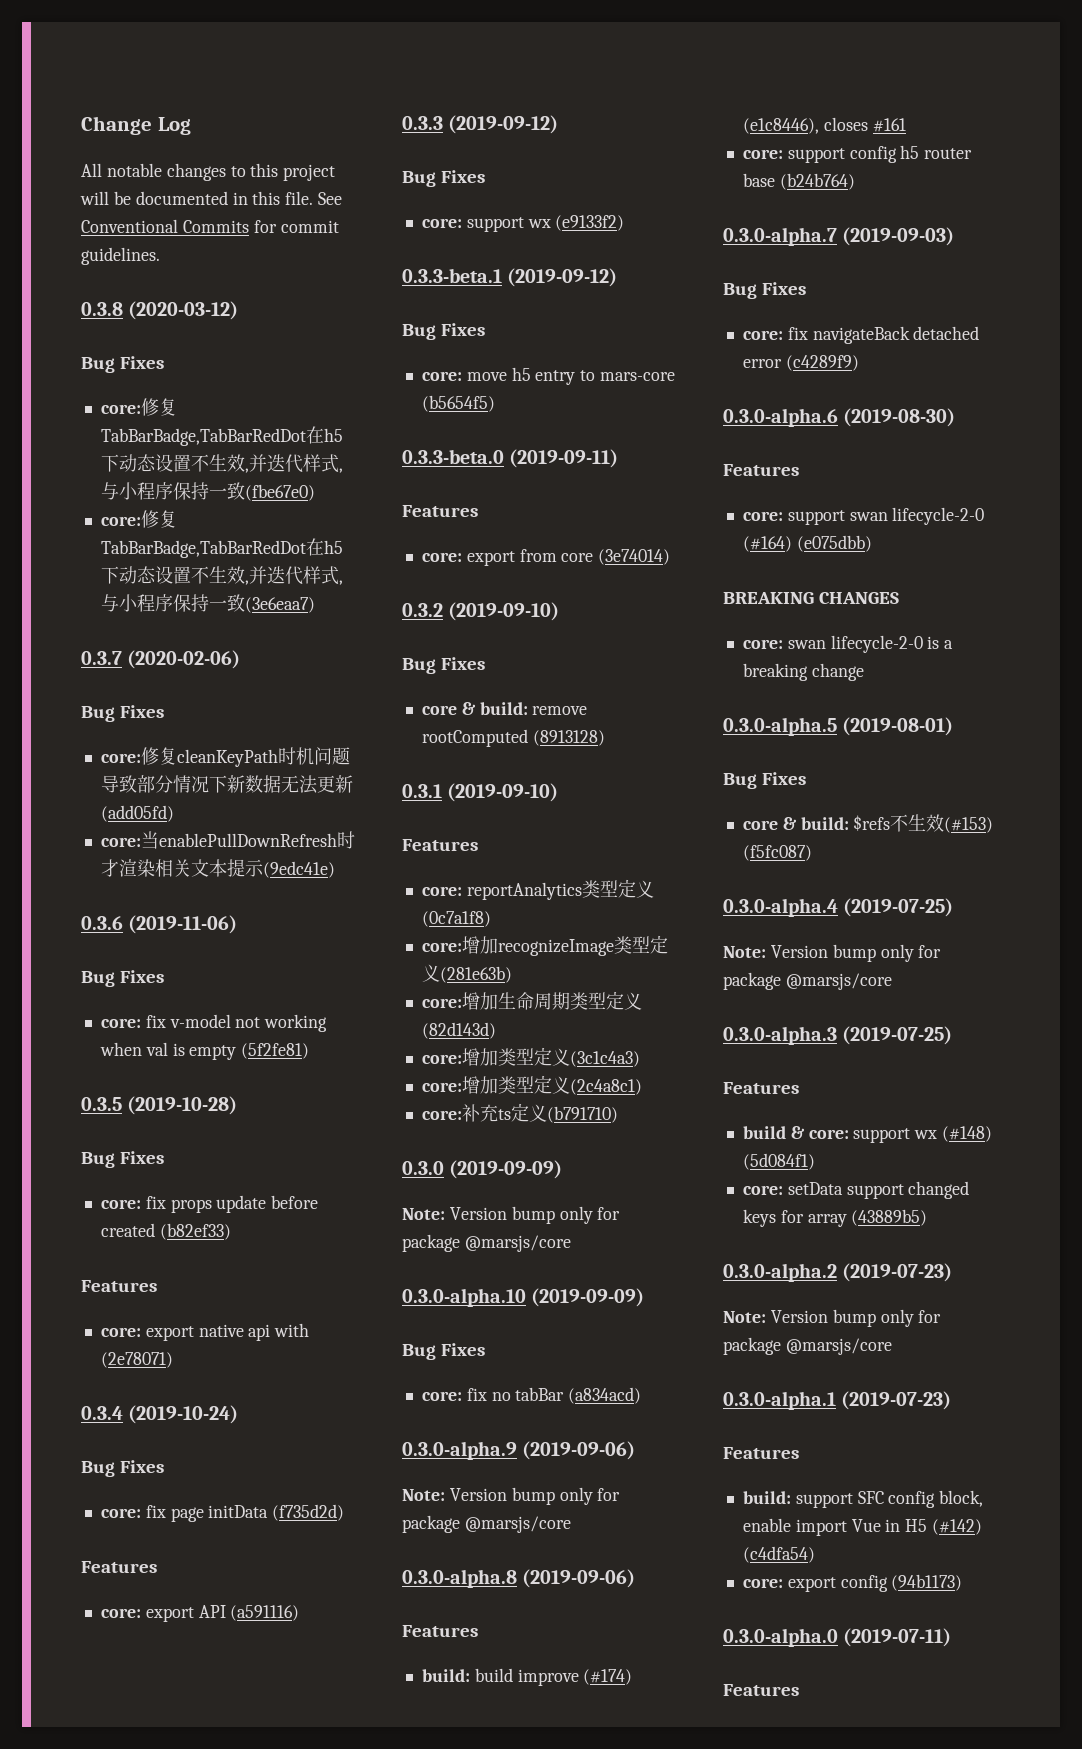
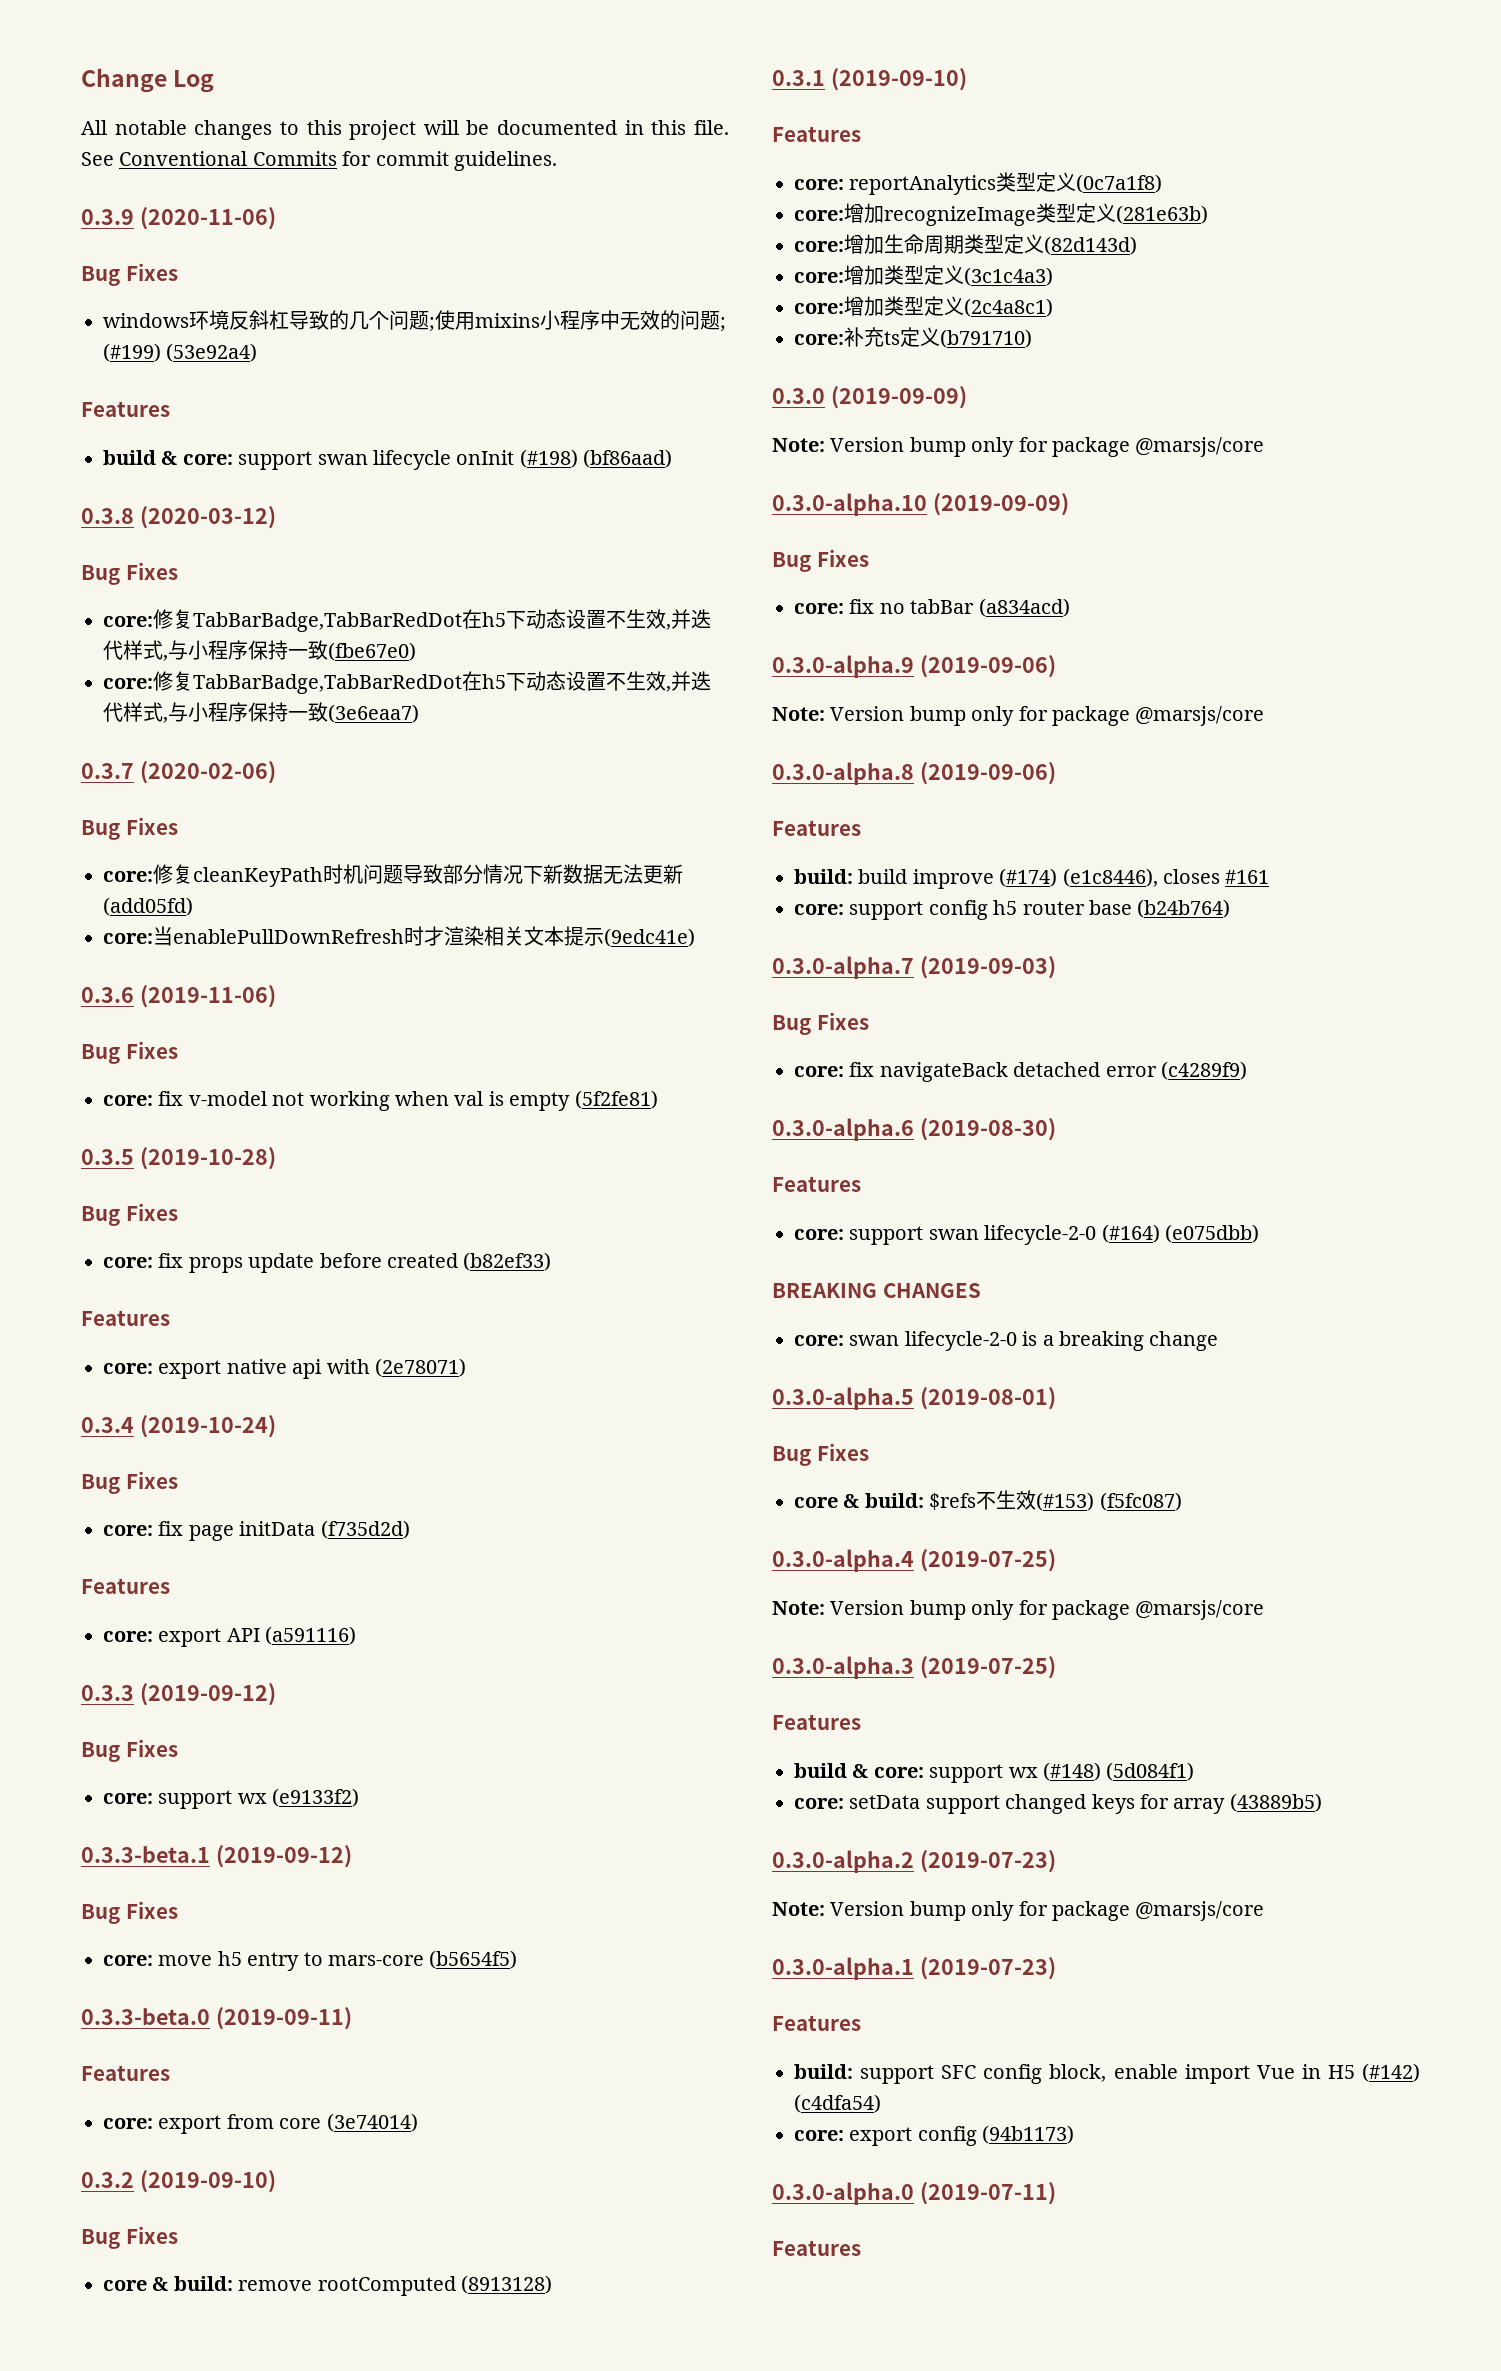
+ 0.3.9 (2020-11-06)
+ Bug Fixes
+ windows环境反斜杠导致的几个问题;使用mixins小程序中无效的问题; (#199) (53e92a4)
+ Features
+ build & core: support swan lifecycle onInit (#198) (bf86aad)

